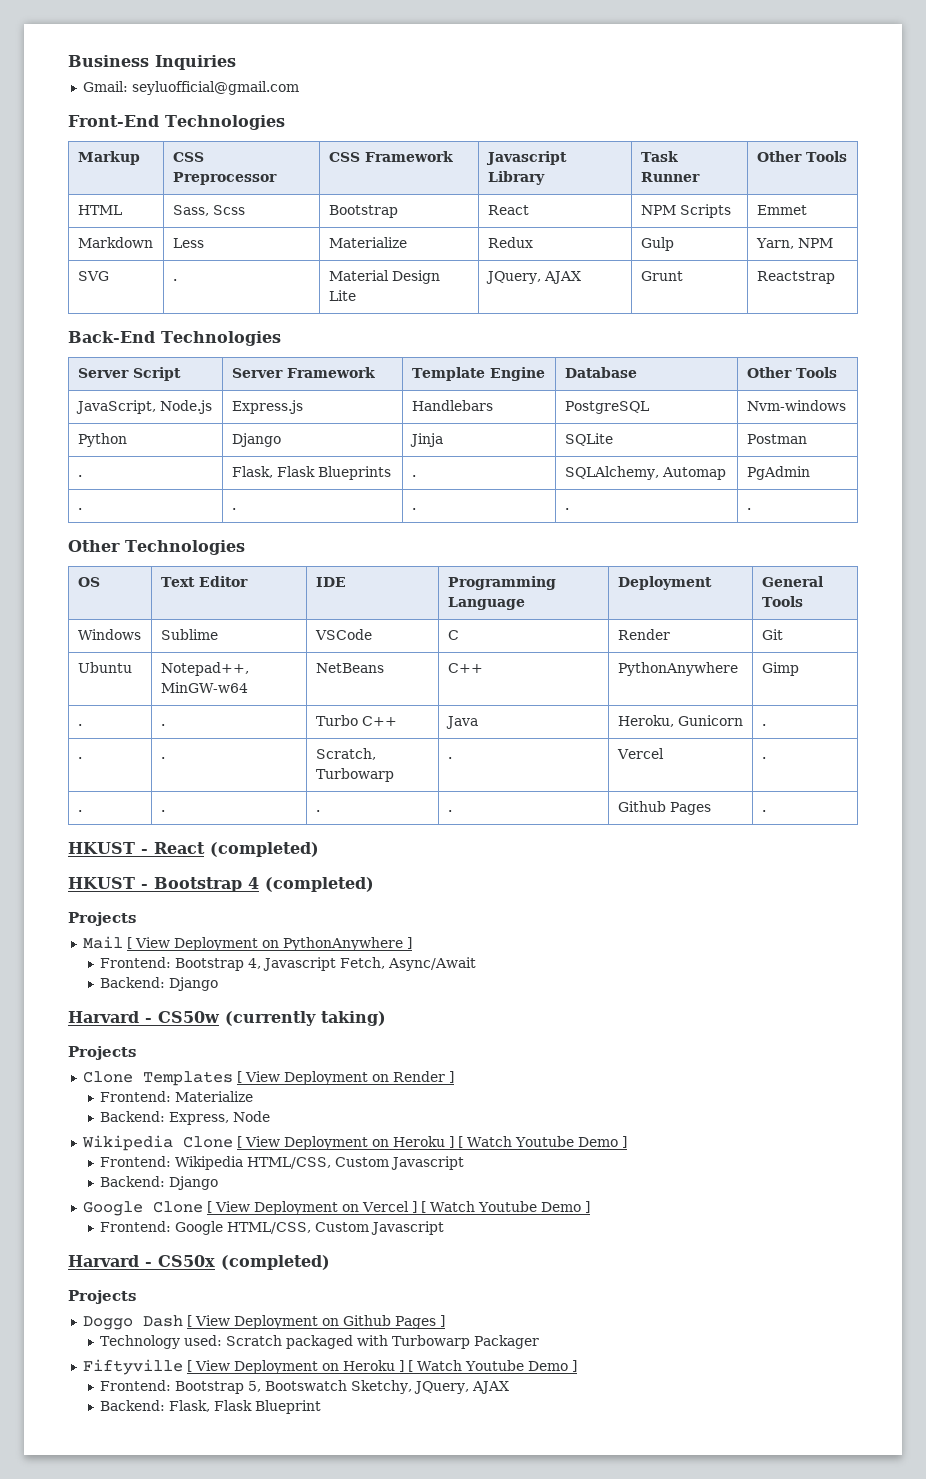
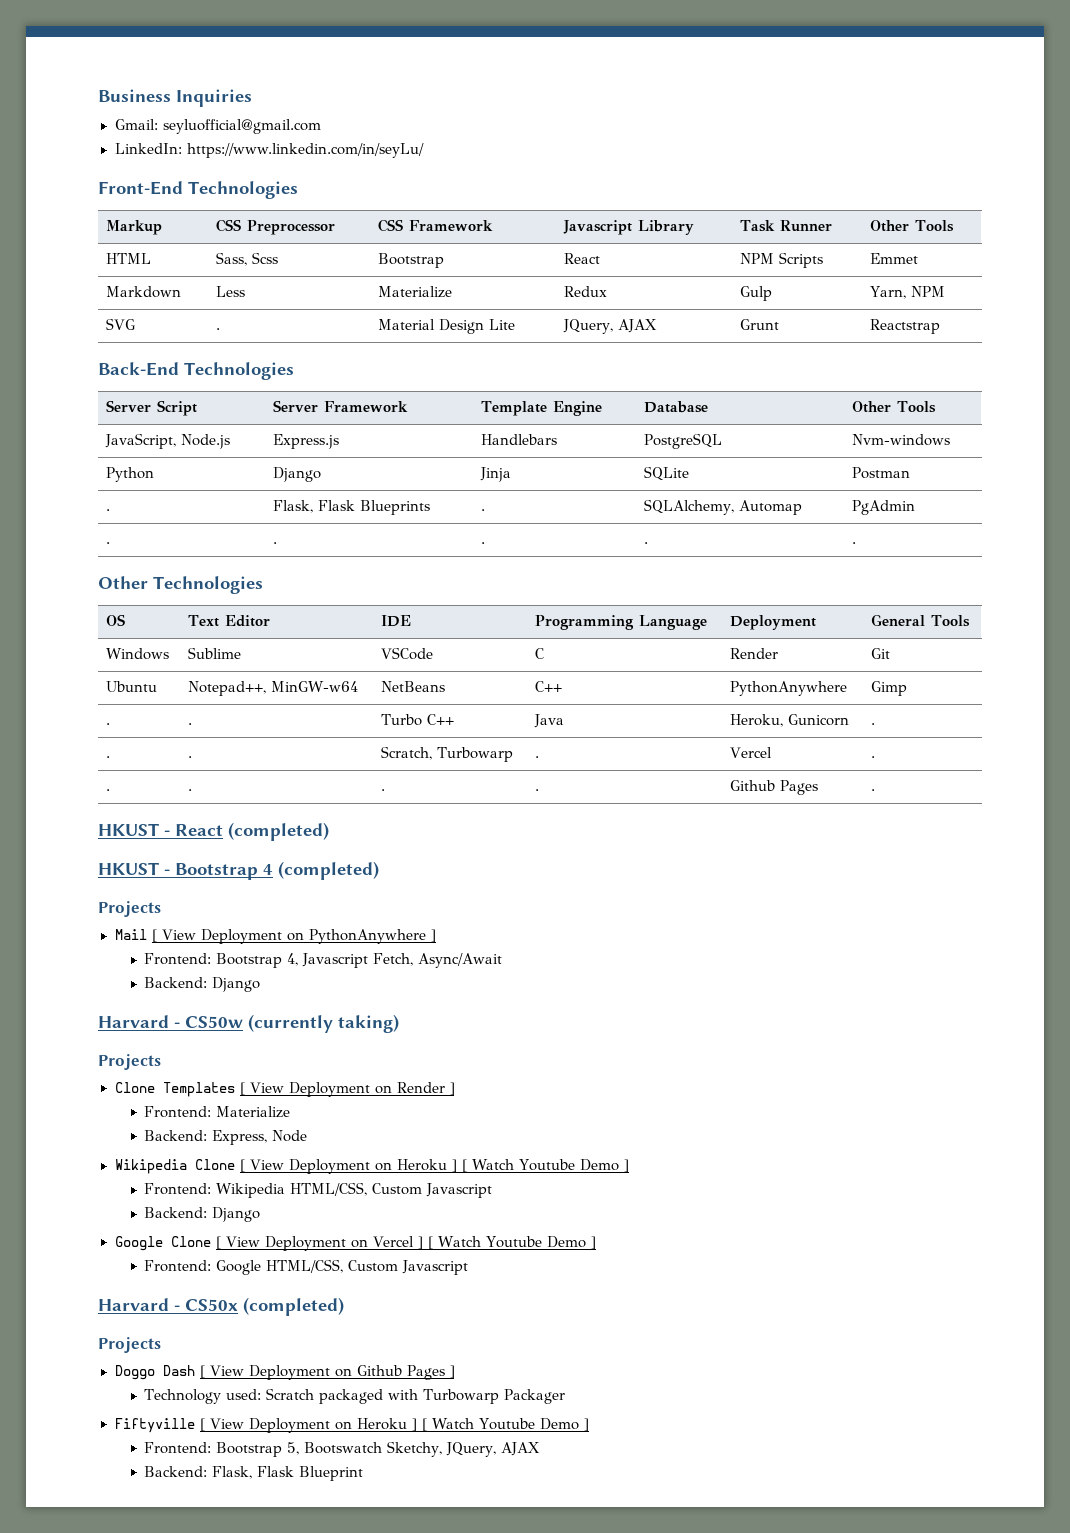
+ LinkedIn: https://www.linkedin.com/in/seyLu/

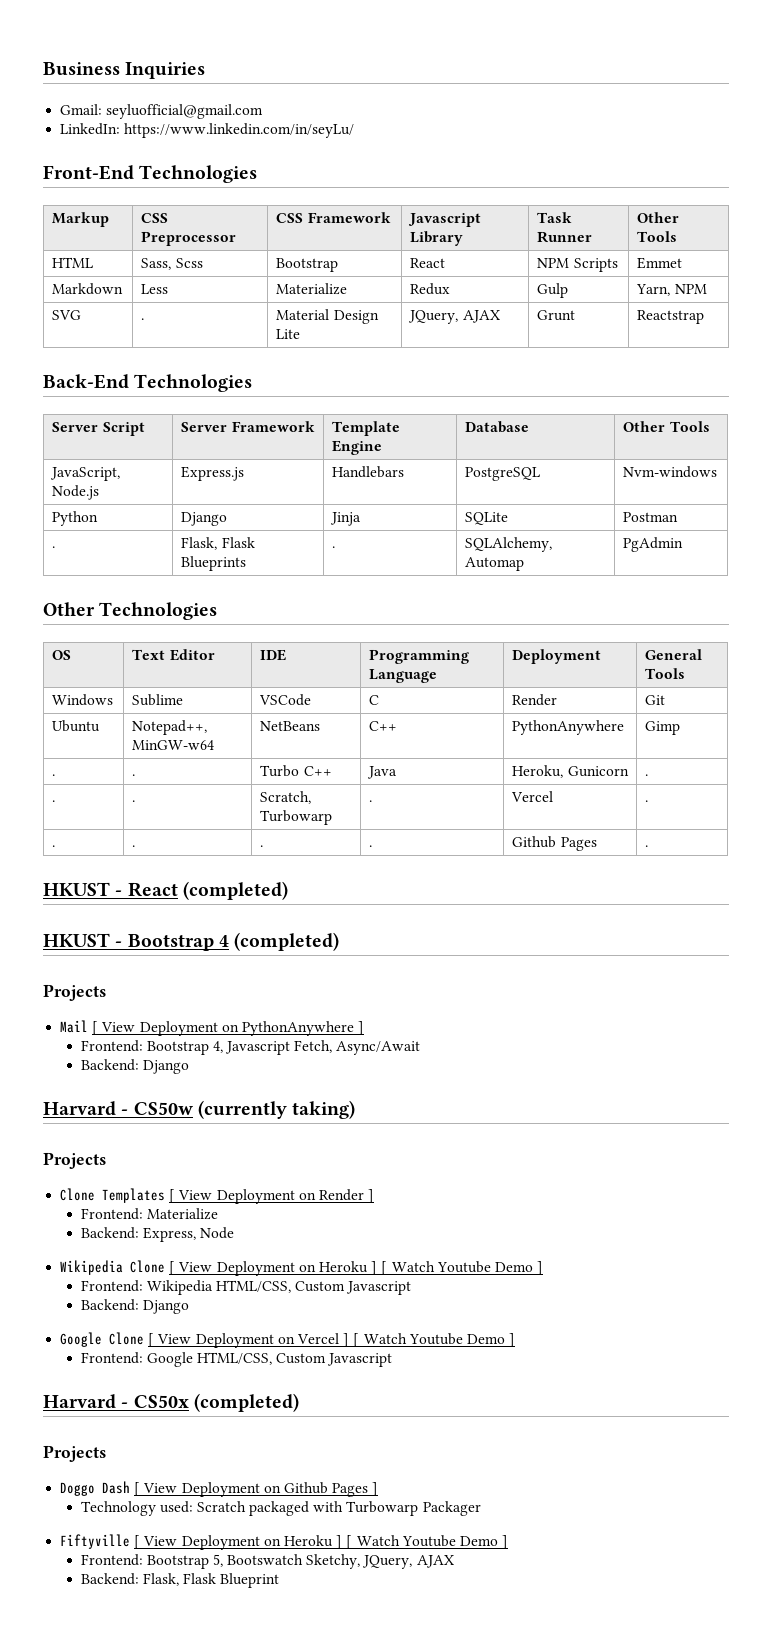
- . | . | . | . | .

